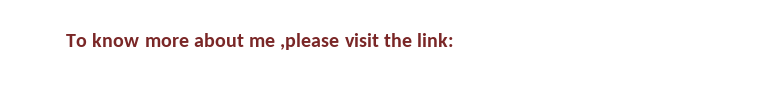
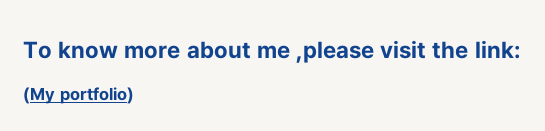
+ (My portfolio)

